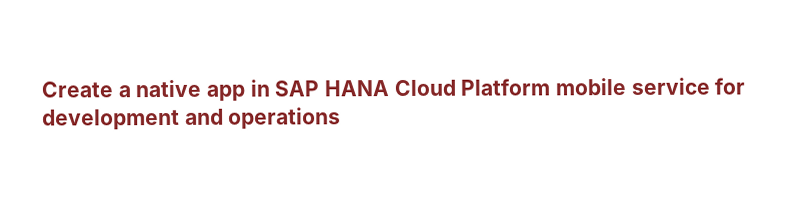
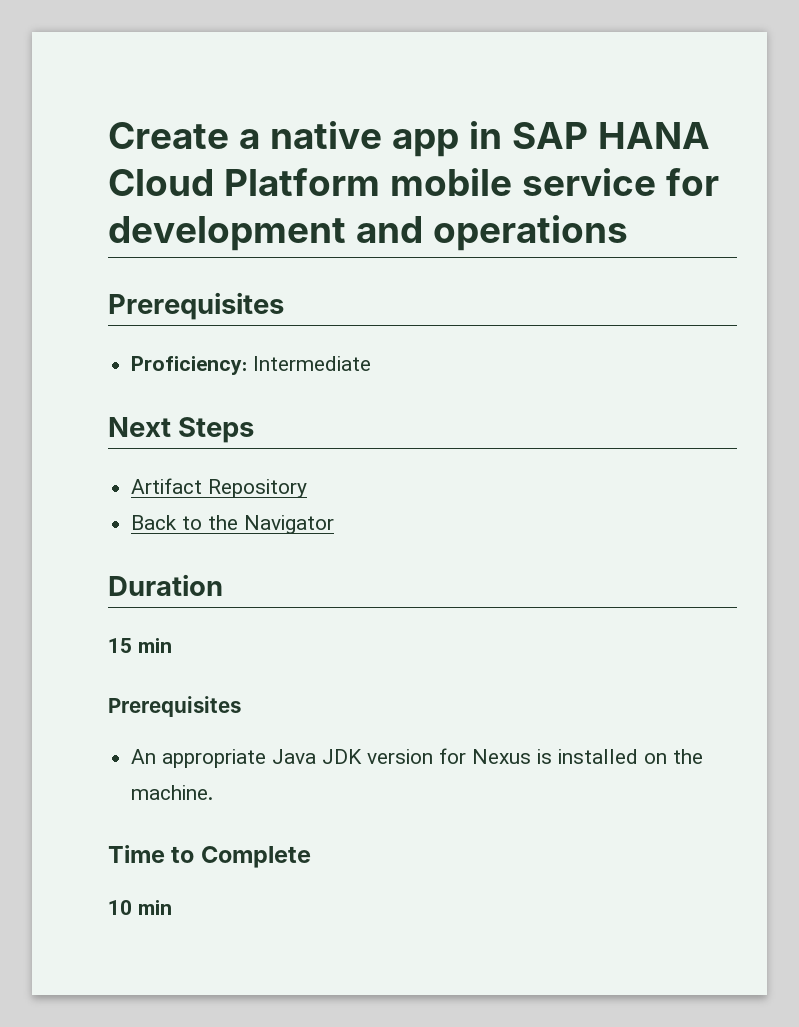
  Create a native app in SAP HANA Cloud Platform mobile service for development and operations
+ Prerequisites
+ Proficiency: Intermediate
+ Next Steps
+ Artifact Repository
+ Back to the Navigator
+ Duration
+ 15 min
+ Prerequisites
+ An appropriate Java JDK version for Nexus is installed on the machine.
+ Time to Complete
+ 10 min

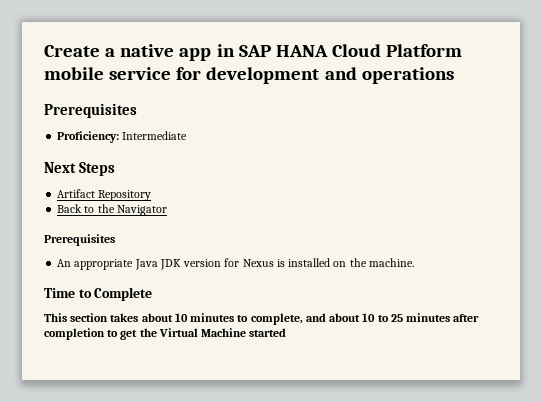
- Duration
- 15 min
- 10 min
+ This section takes about 10 minutes to complete, and about 10 to 25 minutes after completion to get the Virtual Machine started

